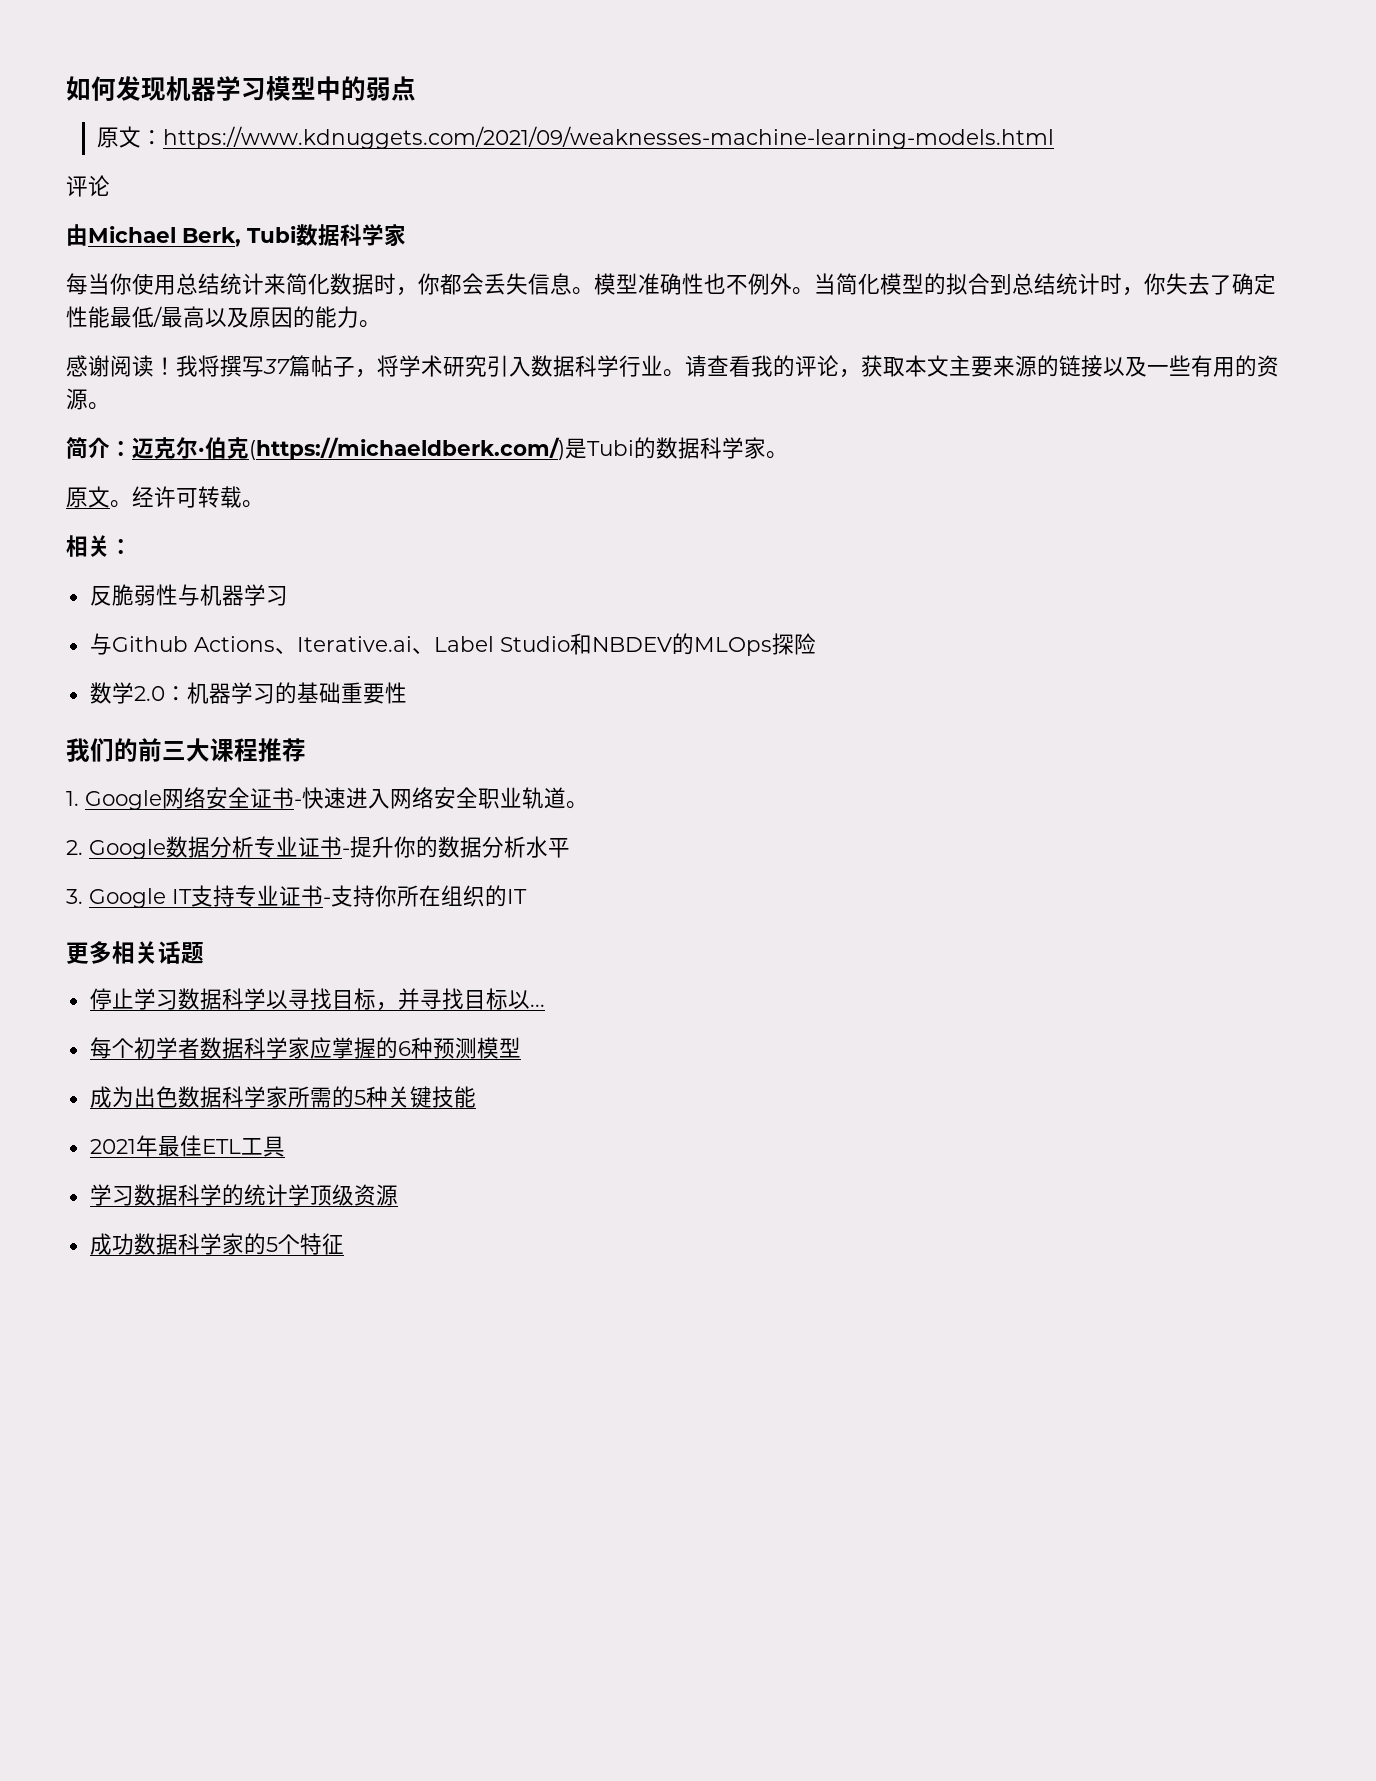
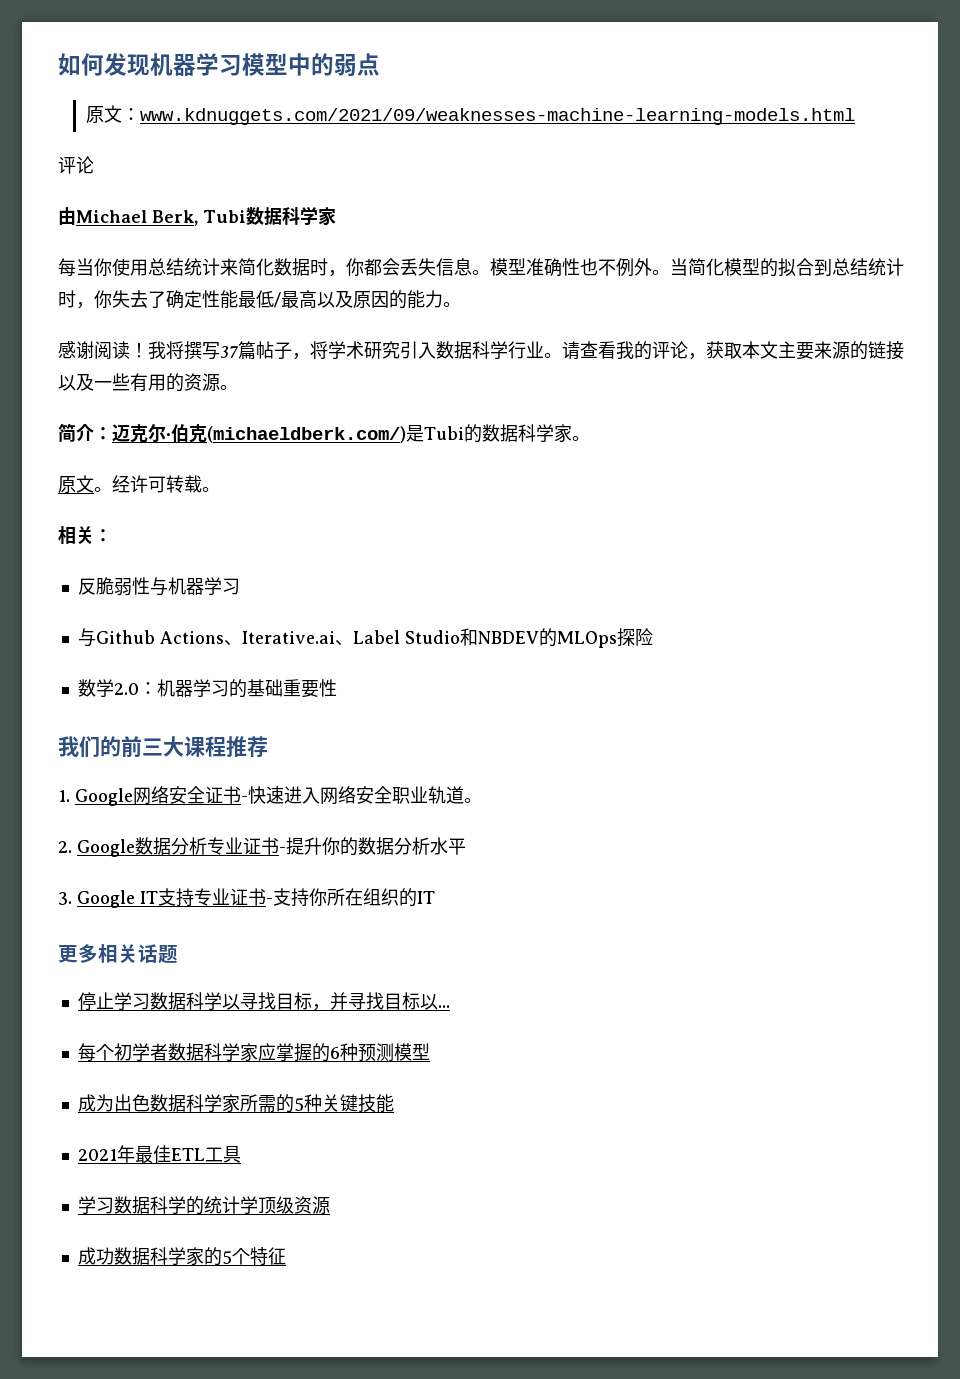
- 原文：https://www.kdnuggets.com/2021/09/weaknesses-machine-learning-models.html
+ 原文：www.kdnuggets.com/2021/09/weaknesses-machine-learning-models.html
- 简介：迈克尔·伯克(https://michaeldberk.com/)是Tubi的数据科学家。
+ 简介：迈克尔·伯克(michaeldberk.com/)是Tubi的数据科学家。

